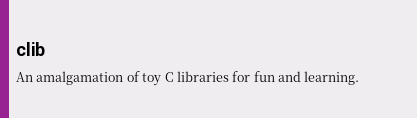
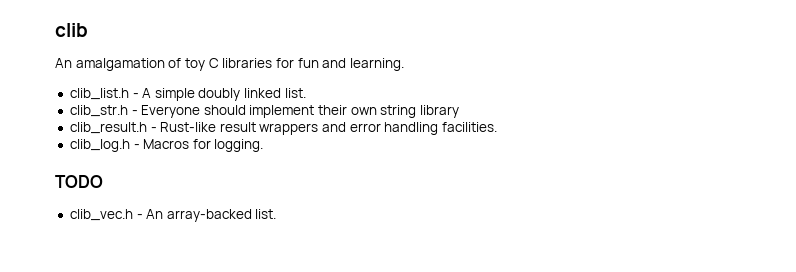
+ clib_list.h - A simple doubly linked list.
+ clib_str.h - Everyone should implement their own string library
+ clib_result.h - Rust-like result wrappers and error handling facilities.
+ clib_log.h - Macros for logging.
+ TODO
+ clib_vec.h - An array-backed list.

